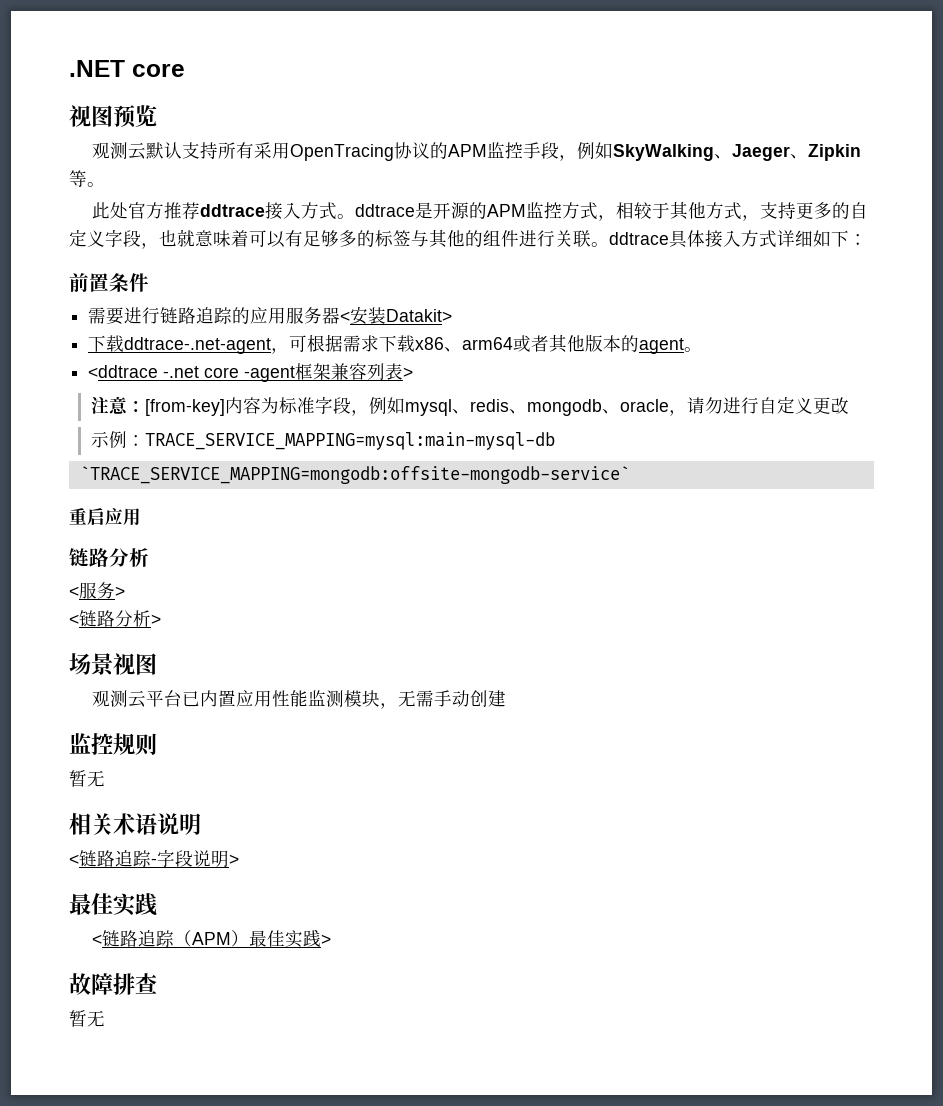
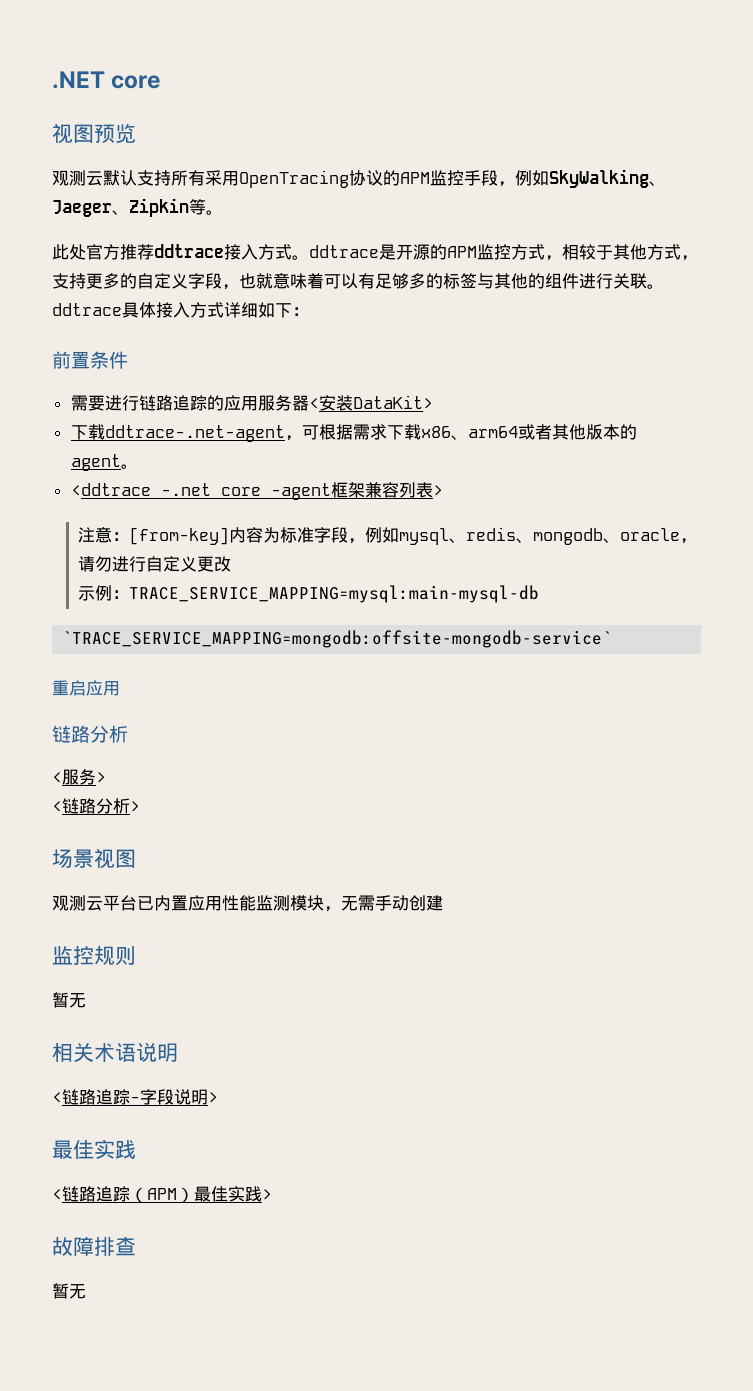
- 需要进行链路追踪的应用服务器<安装Datakit>
+ 需要进行链路追踪的应用服务器<安装DataKit>

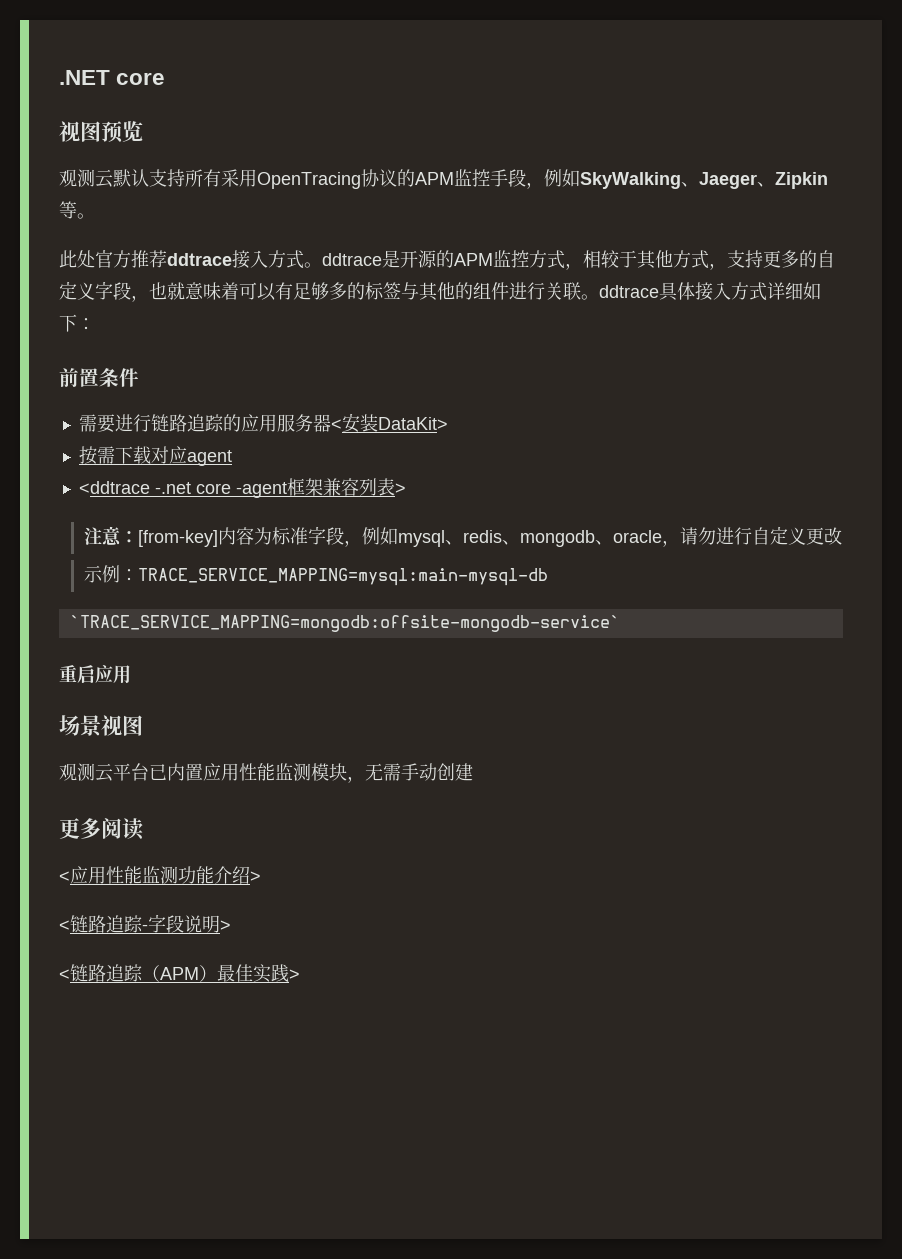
- 下载ddtrace-.net-agent，可根据需求下载x86、arm64或者其他版本的agent。
+ 按需下载对应agent
  重启应用
- 链路分析
- <服务>
- <链路分析>
- 监控规则
- 暂无
- 相关术语说明
+ 更多阅读
+ <应用性能监测功能介绍>
  <链路追踪-字段说明>
- 最佳实践
- 故障排查
- 暂无

